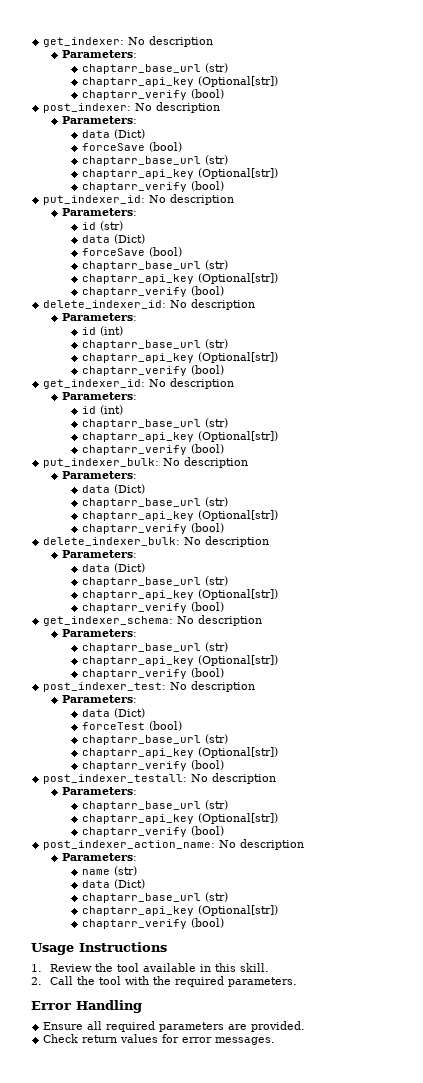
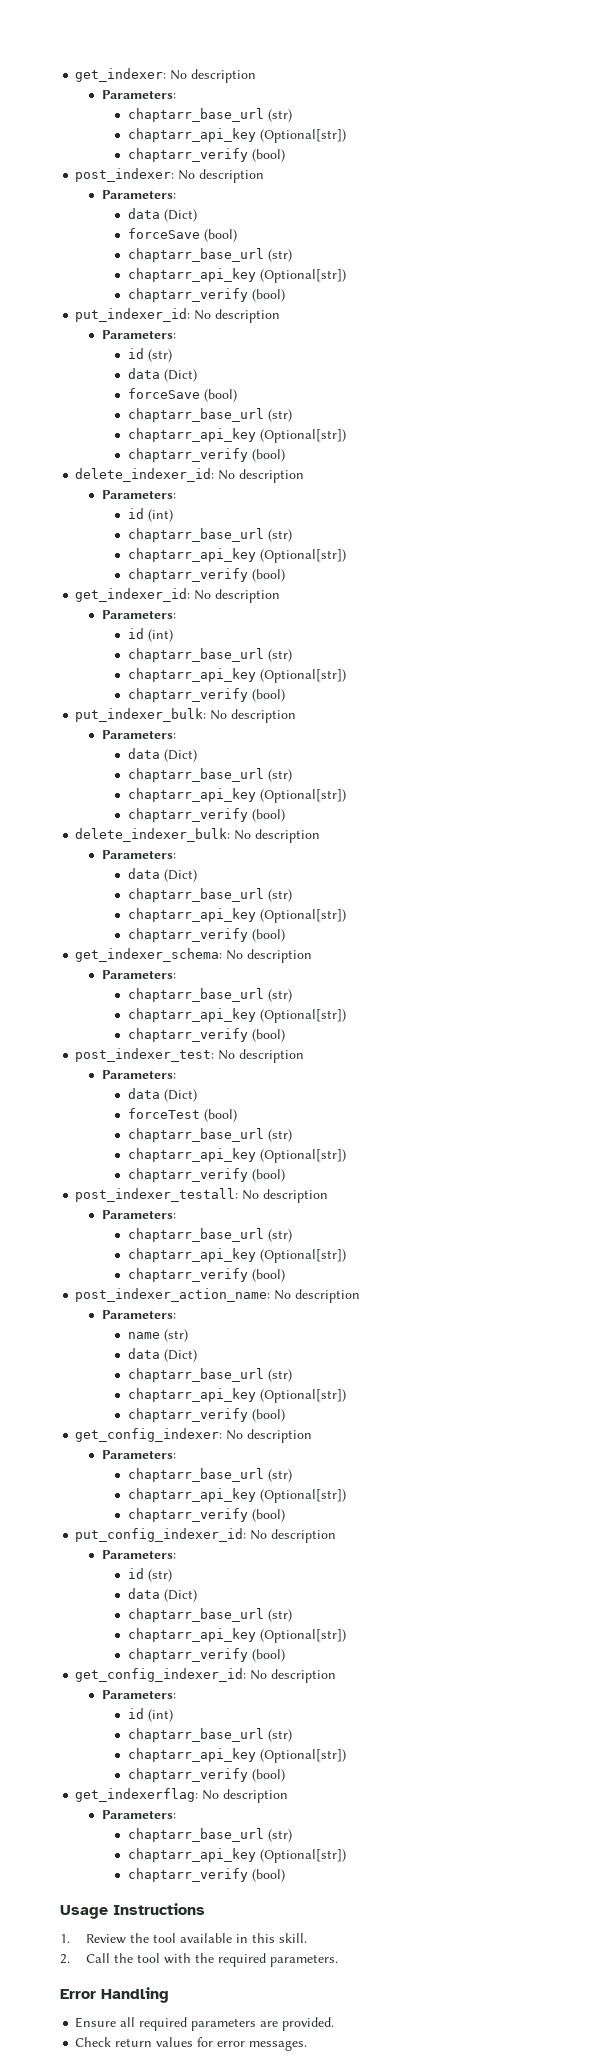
+ get_config_indexer: No description
+ Parameters:
+ chaptarr_base_url (str)
+ chaptarr_api_key (Optional[str])
+ chaptarr_verify (bool)
+ put_config_indexer_id: No description
+ Parameters:
+ id (str)
+ data (Dict)
+ chaptarr_base_url (str)
+ chaptarr_api_key (Optional[str])
+ chaptarr_verify (bool)
+ get_config_indexer_id: No description
+ Parameters:
+ id (int)
+ chaptarr_base_url (str)
+ chaptarr_api_key (Optional[str])
+ chaptarr_verify (bool)
+ get_indexerflag: No description
+ Parameters:
+ chaptarr_base_url (str)
+ chaptarr_api_key (Optional[str])
+ chaptarr_verify (bool)

